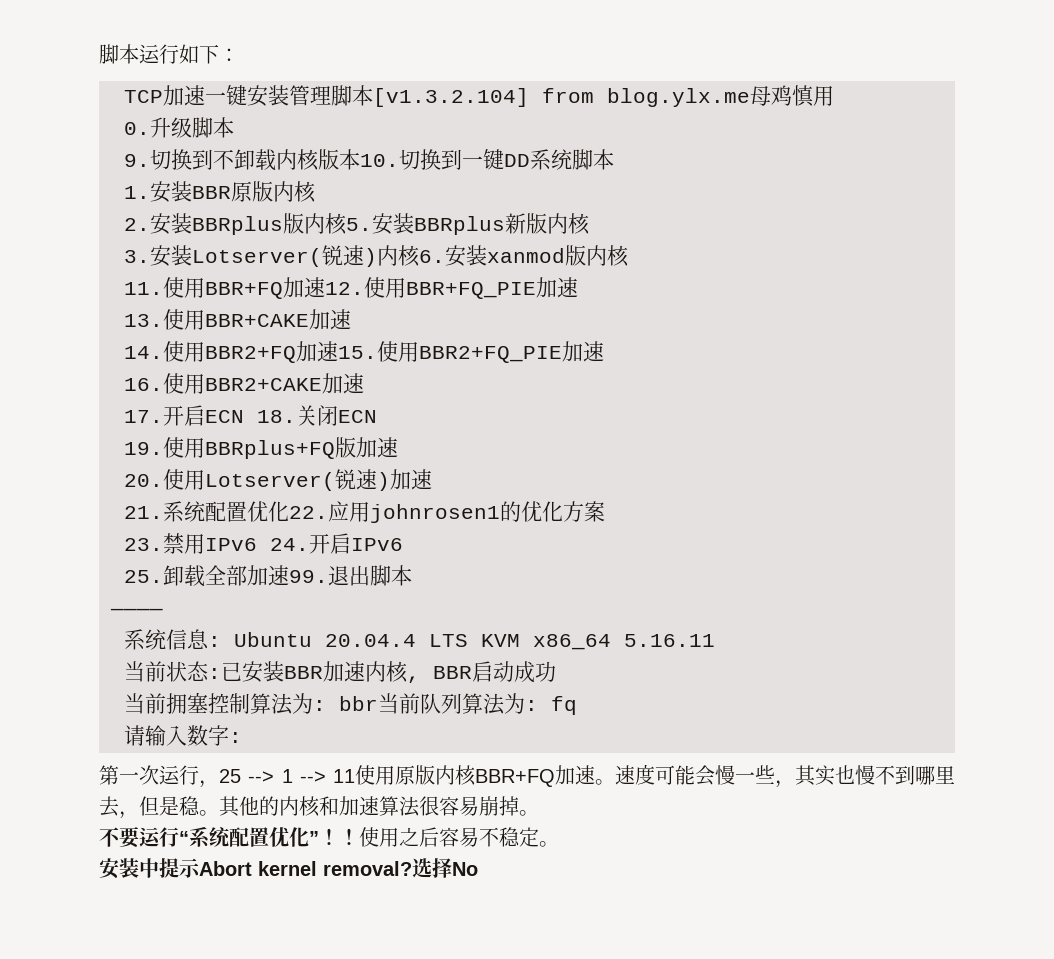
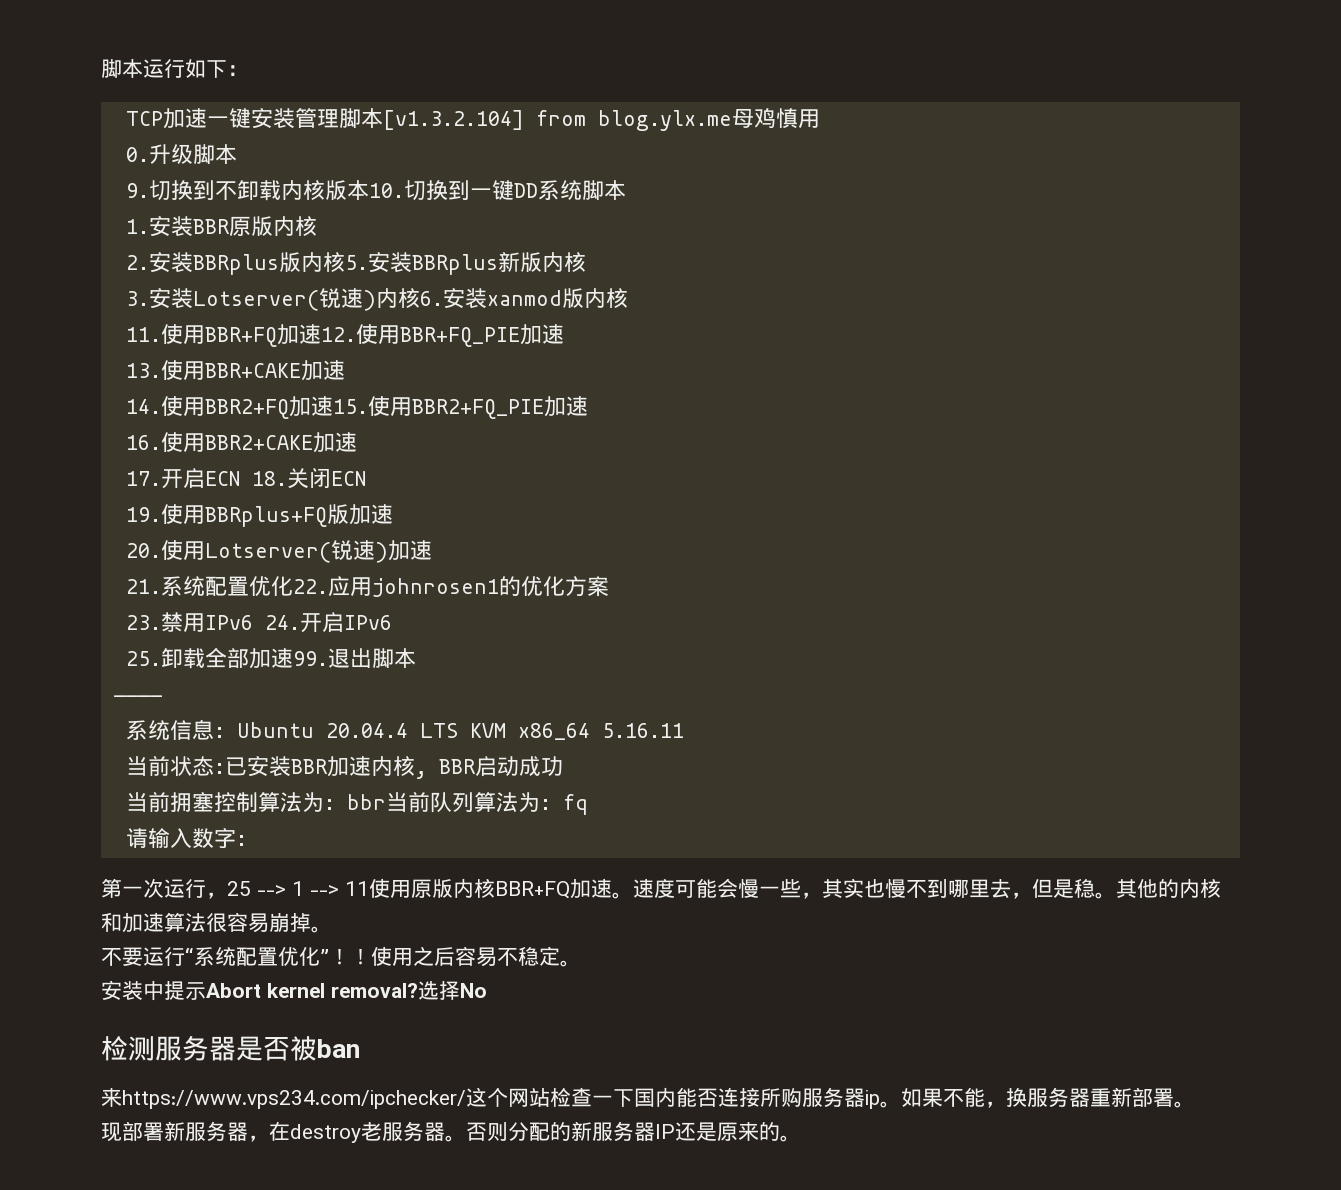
+ 检测服务器是否被ban
+ 来https://www.vps234.com/ipchecker/这个网站检查一下国内能否连接所购服务器ip。如果不能，换服务器重新部署。
+ 现部署新服务器，在destroy老服务器。否则分配的新服务器IP还是原来的。

